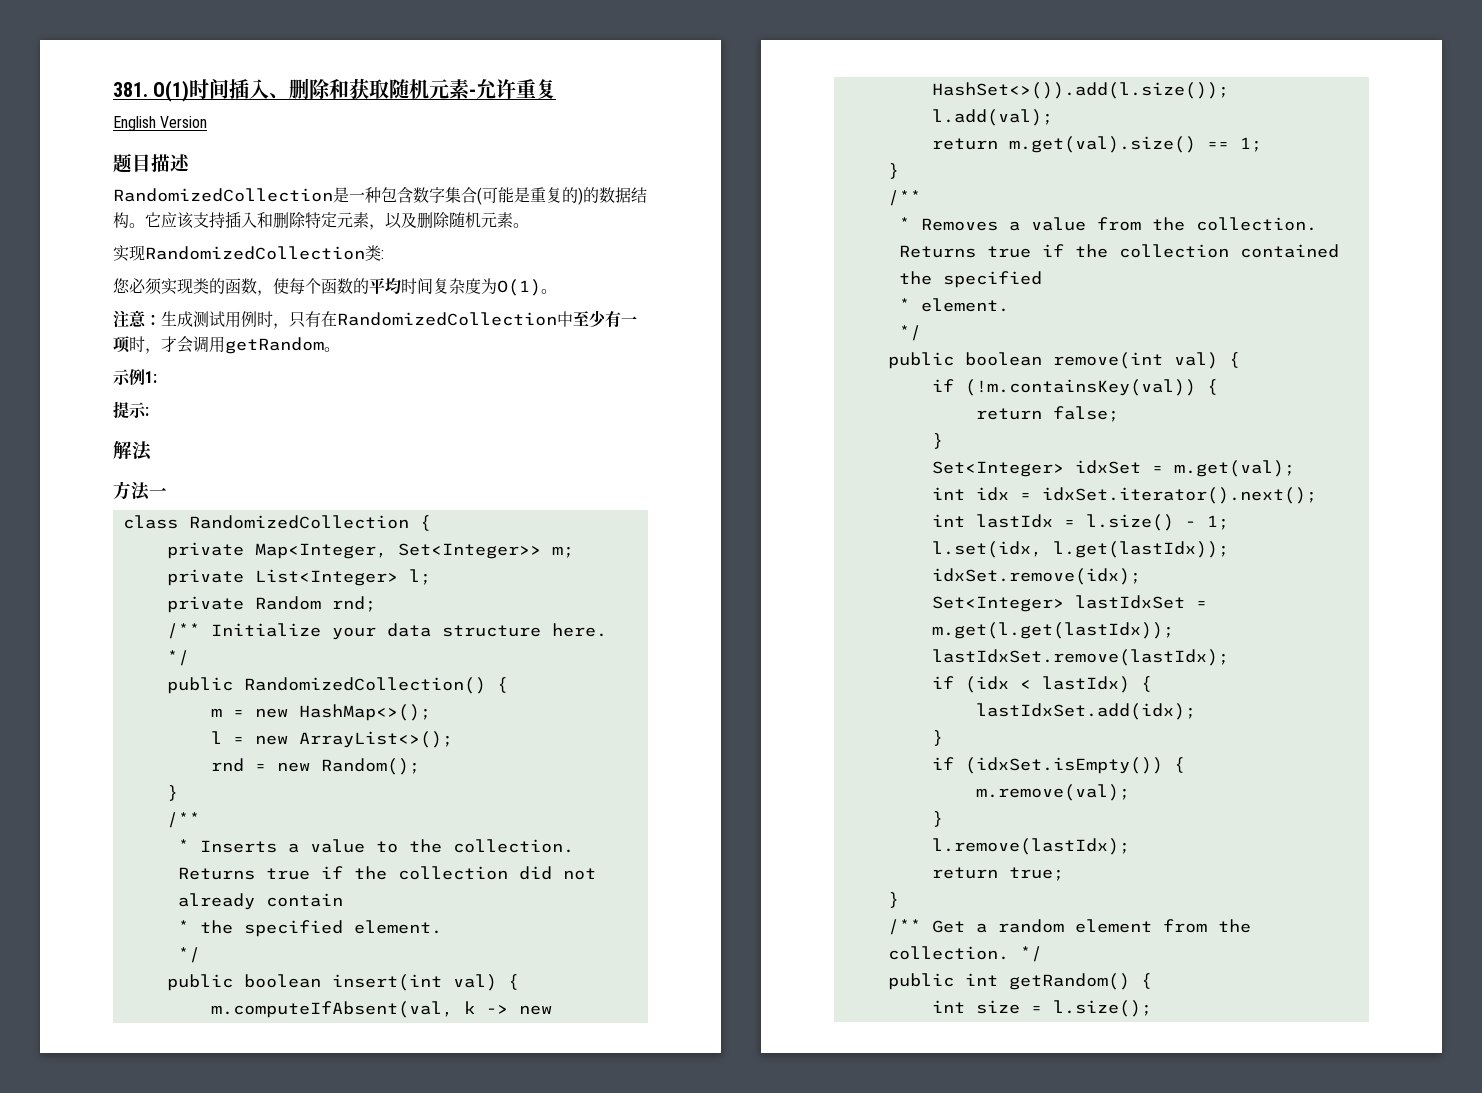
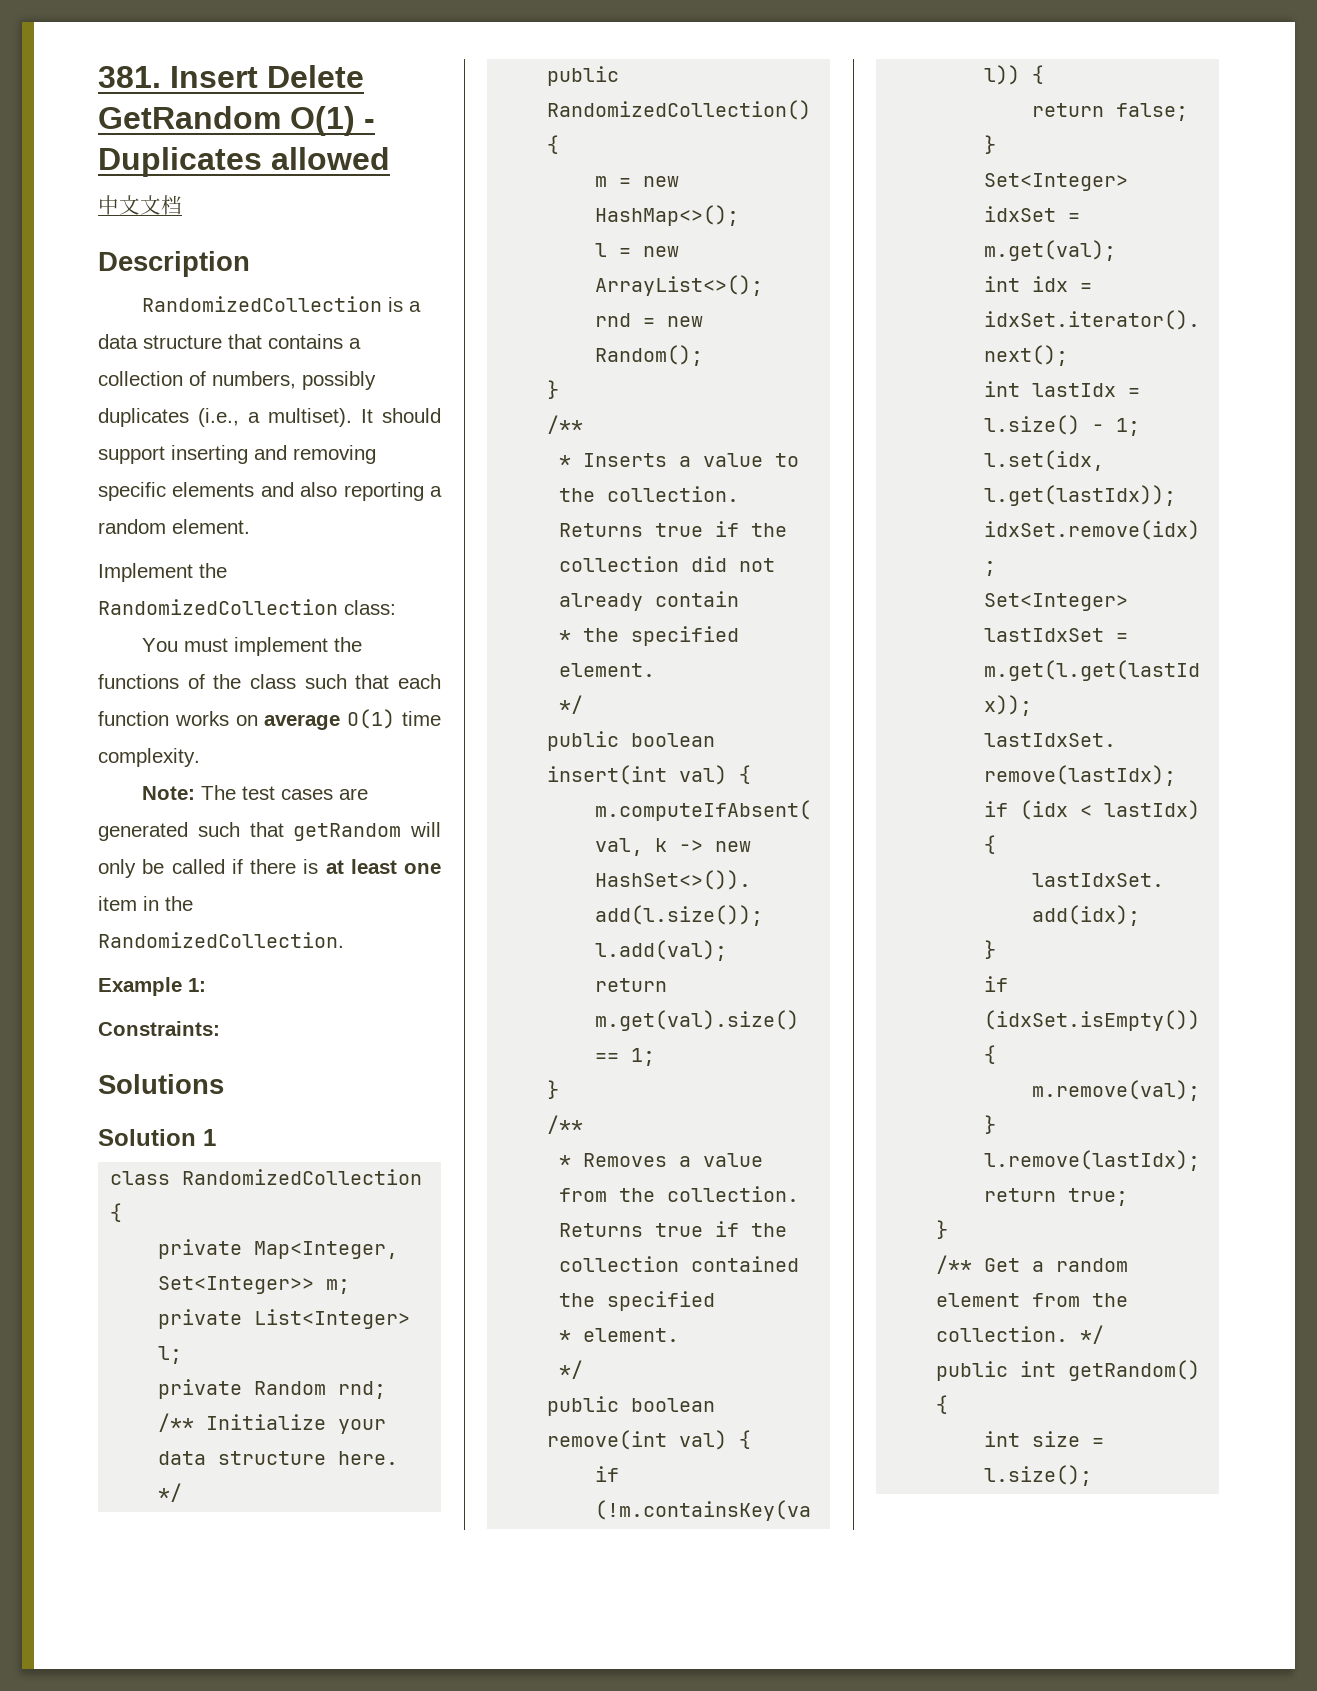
- 381. O(1)时间插入、删除和获取随机元素-允许重复
- English Version
- 题目描述
- RandomizedCollection是一种包含数字集合(可能是重复的)的数据结构。它应该支持插入和删除特定元素，以及删除随机元素。
- 实现RandomizedCollection类:
- 您必须实现类的函数，使每个函数的平均时间复杂度为O(1)。
- 注意：生成测试用例时，只有在RandomizedCollection中至少有一项时，才会调用getRandom。
- 示例1:
- 提示:
- 解法
- 方法一
+ 381. Insert Delete GetRandom O(1) - Duplicates allowed
+ 中文文档
+ Description
+ RandomizedCollection is a data structure that contains a collection of numbers, possibly duplicates (i.e., a multiset). It should support inserting and removing specific elements and also reporting a random element.
+ Implement the RandomizedCollection class:
+ You must implement the functions of the class such that each function works on average O(1) time complexity.
+ Note: The test cases are generated such that getRandom will only be called if there is at least one item in the RandomizedCollection.
+ Example 1:
+ Constraints:
+ Solutions
+ Solution 1

